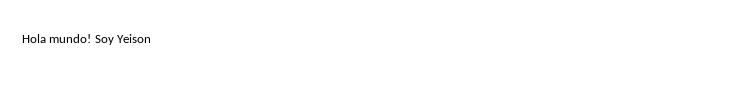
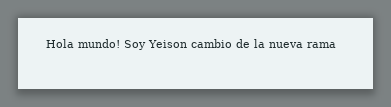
- Soy Yeison
+ Soy Yeison cambio de la nueva rama

